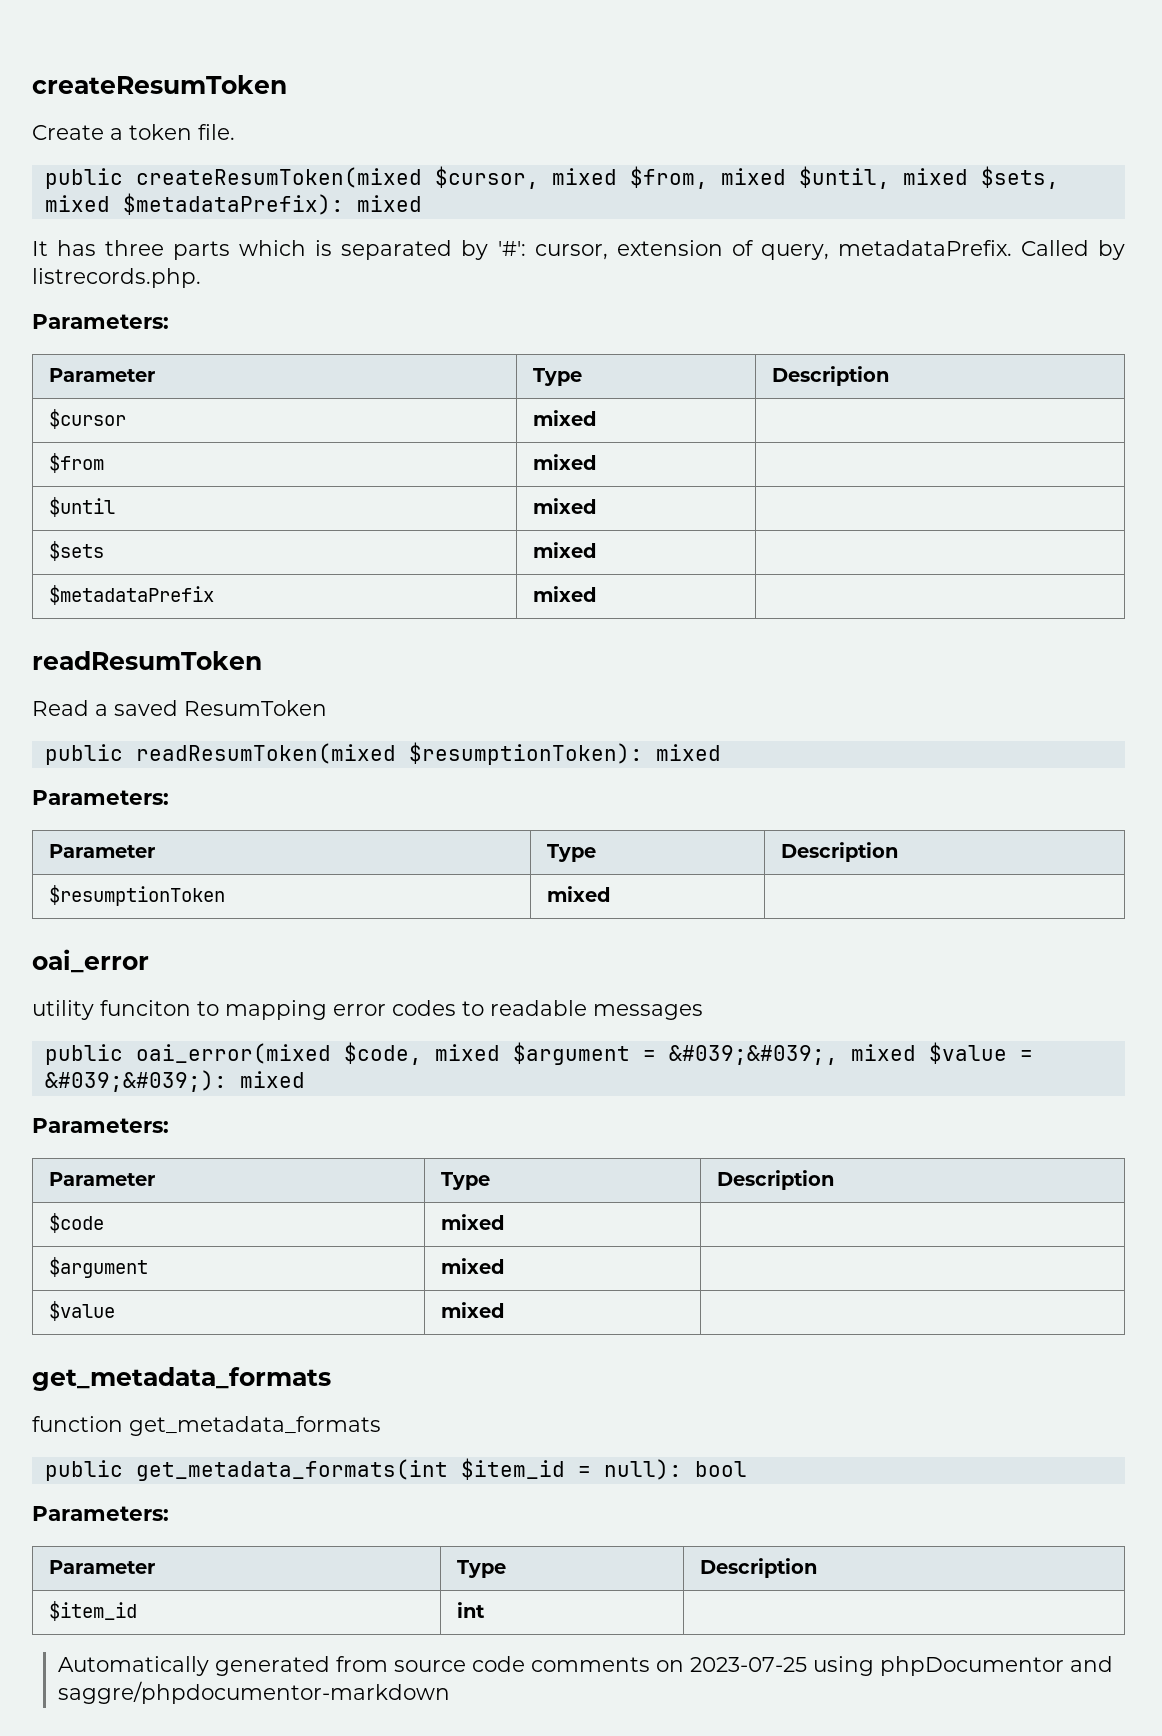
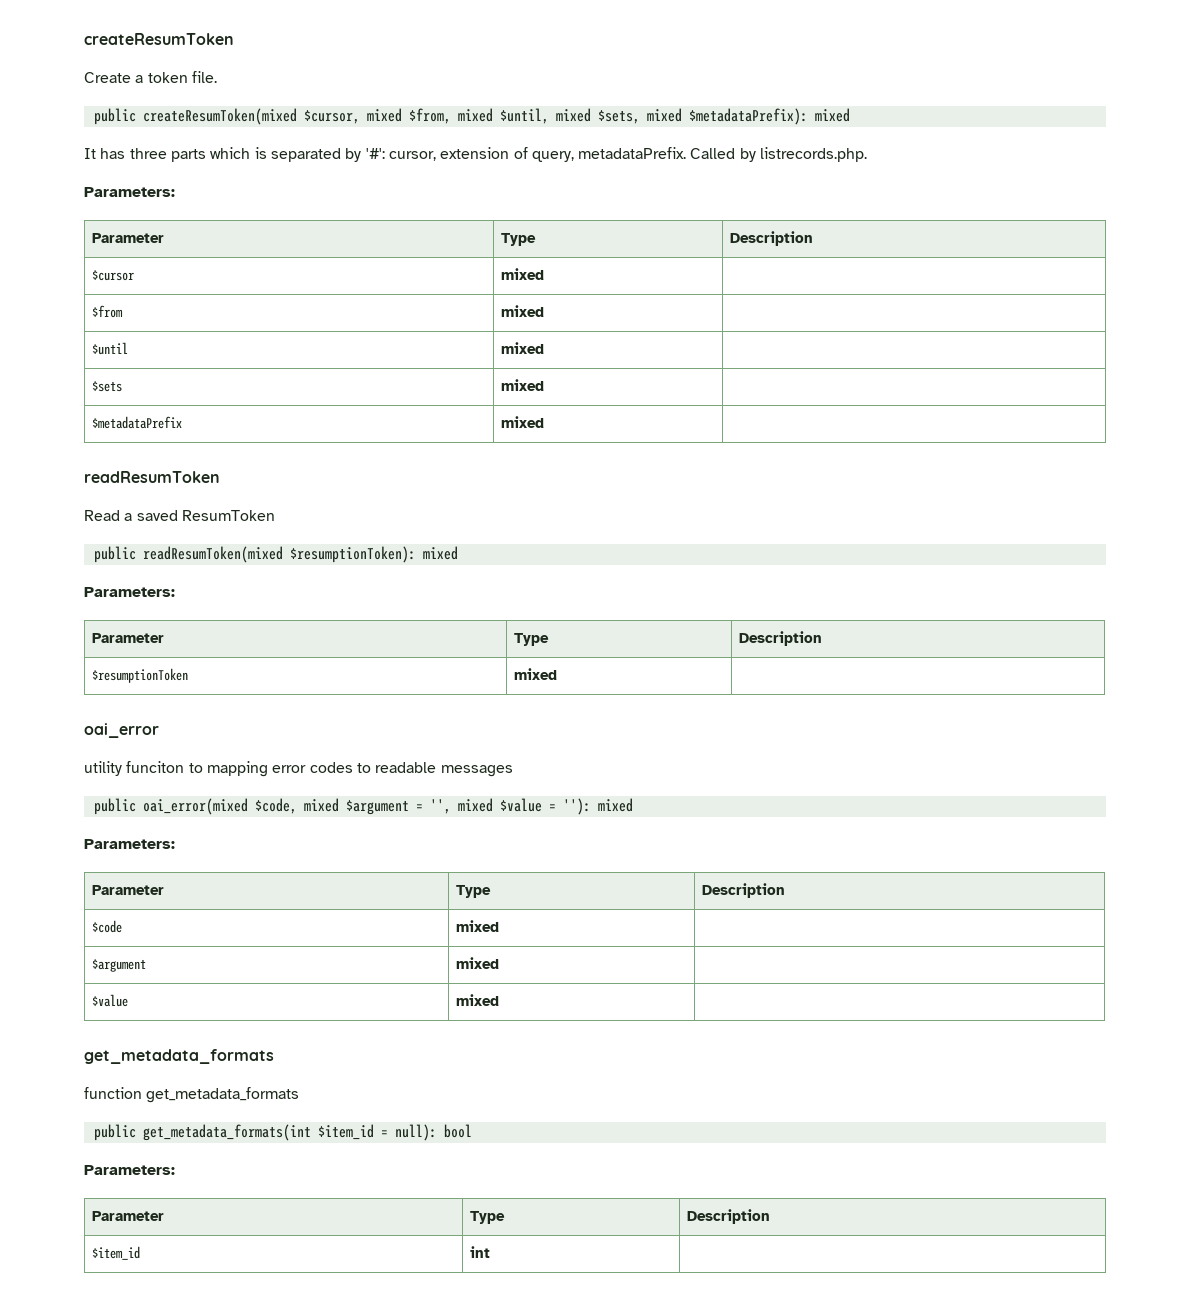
- public oai_error(mixed $code, mixed $argument = &#039;&#039;, mixed $value = &#039;&#039;): mixed
+ public oai_error(mixed $code, mixed $argument = '', mixed $value = ''): mixed
- Automatically generated from source code comments on 2023-07-25 using phpDocumentor and saggre/phpdocumentor-markdown

